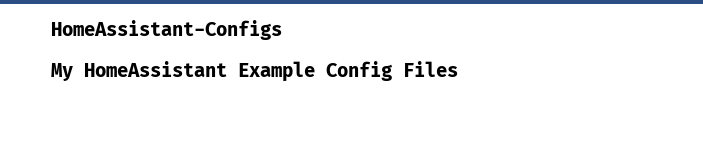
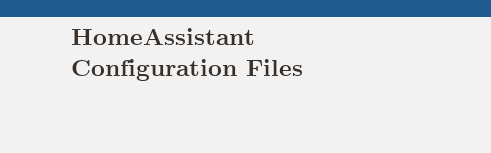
- HomeAssistant-Configs
- My HomeAssistant Example Config Files
+ HomeAssistant Configuration Files

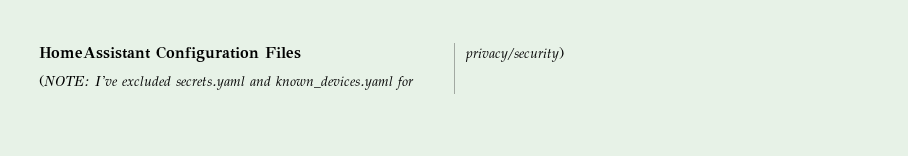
+ (NOTE: I've excluded secrets.yaml and known_devices.yaml for privacy/security)

